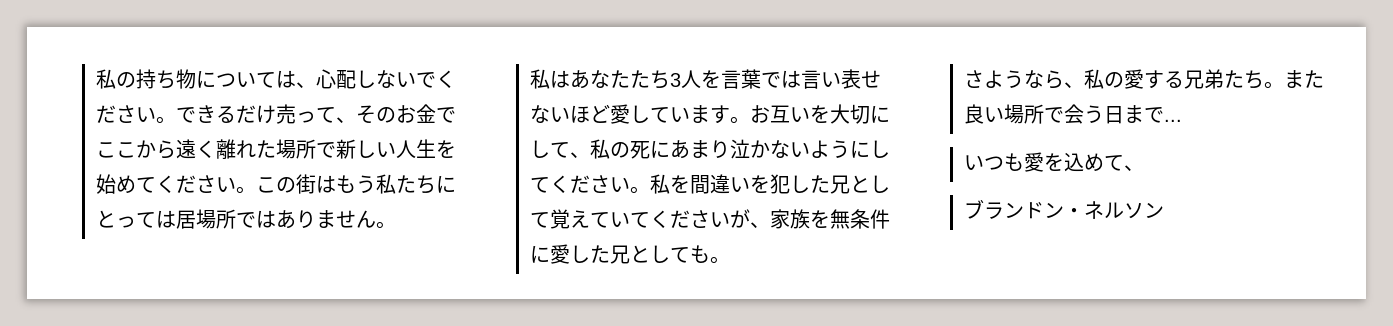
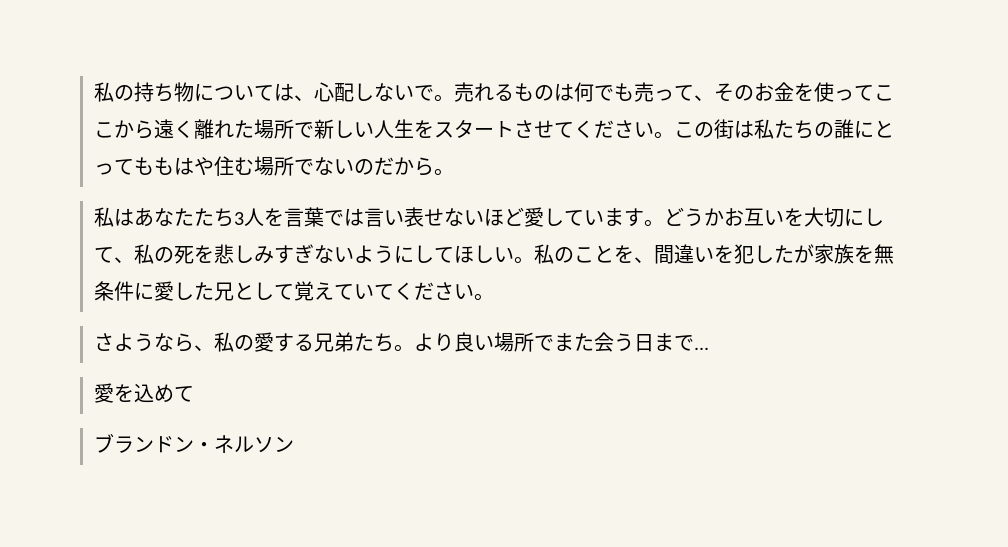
- 私の持ち物については、心配しないでください。できるだけ売って、そのお金でここから遠く離れた場所で新しい人生を始めてください。
+ 私の持ち物については、心配しないで。売れるものは何でも売って、そのお金を使ってここから遠く離れた場所で新しい人生をスタートさせてください。
- この街はもう私たちにとっては居場所ではありません。
+ この街は私たちの誰にとってももはや住む場所でないのだから。
- お互いを大切にして、私の死にあまり泣かないようにしてください。私を間違いを犯した兄として覚えていてくださいが、家族を無条件に愛した兄としても。
+ どうかお互いを大切にして、私の死を悲しみすぎないようにしてほしい。私のことを、間違いを犯したが家族を無条件に愛した兄として覚えていてください。
- また良い場所で会う日まで...
+ より良い場所でまた会う日まで...
- いつも愛を込めて、
+ 愛を込めて

